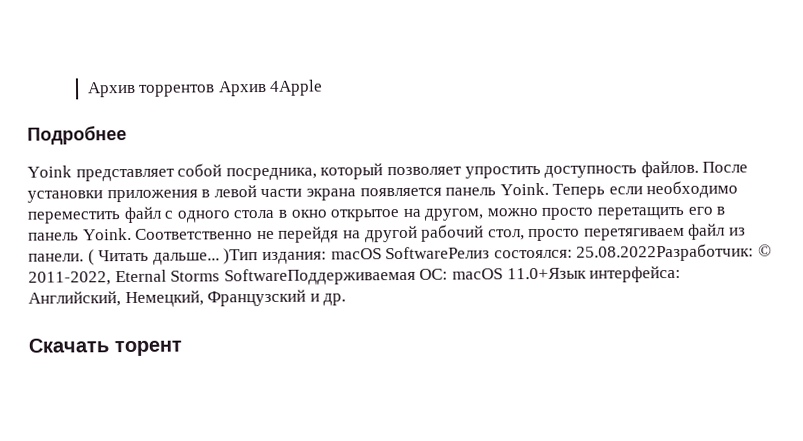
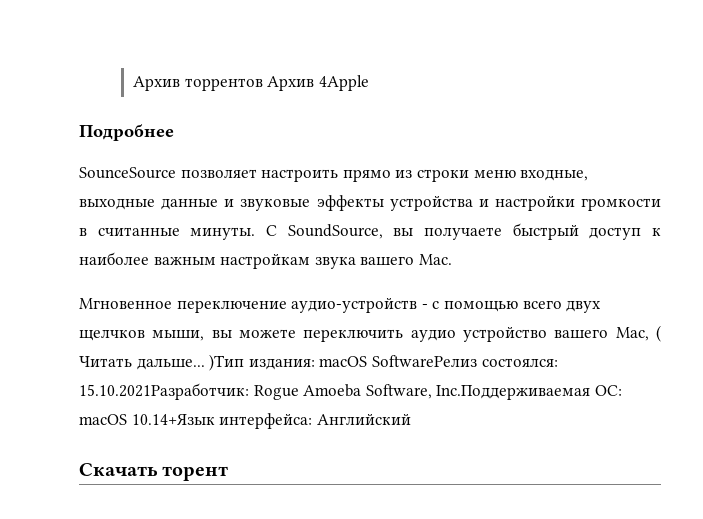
- Yoink представляет собой посредника, который позволяет упростить доступность файлов. После установки приложения в левой части экрана появляется панель Yoink. Теперь если необходимо переместить файл с одного стола в окно открытое на другом, можно просто перетащить его в панель Yoink. Соответственно не перейдя на другой рабочий стол, просто перетягиваем файл из панели. ( Читать дальше... )Тип издания: macOS SoftwareРелиз состоялся: 25.08.2022Разработчик: © 2011-2022, Eternal Storms SoftwareПоддерживаемая ОС: macOS 11.0+Язык интерфейса: Английский, Немецкий, Французский и др.
+ SounceSource позволяет настроить прямо из строки меню входные, выходные данные и звуковые эффекты устройства и настройки громкости в считанные минуты. С SoundSource, вы получаете быстрый доступ к наиболее важным настройкам звука вашего Mac.
+ Мгновенное переключение аудио-устройств - c помощью всего двух щелчков мыши, вы можете переключить аудио устройство вашего Mac, ( Читать дальше... )Тип издания: macOS SoftwareРелиз состоялся: 15.10.2021Разработчик: Rogue Amoeba Software, Inc.Поддерживаемая ОС: macOS 10.14+Язык интерфейса: Английский

